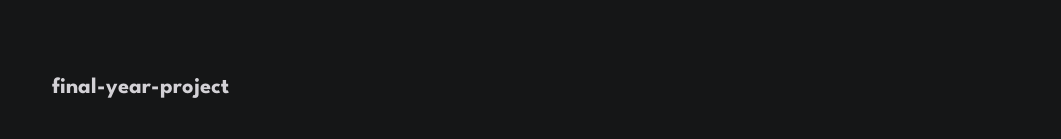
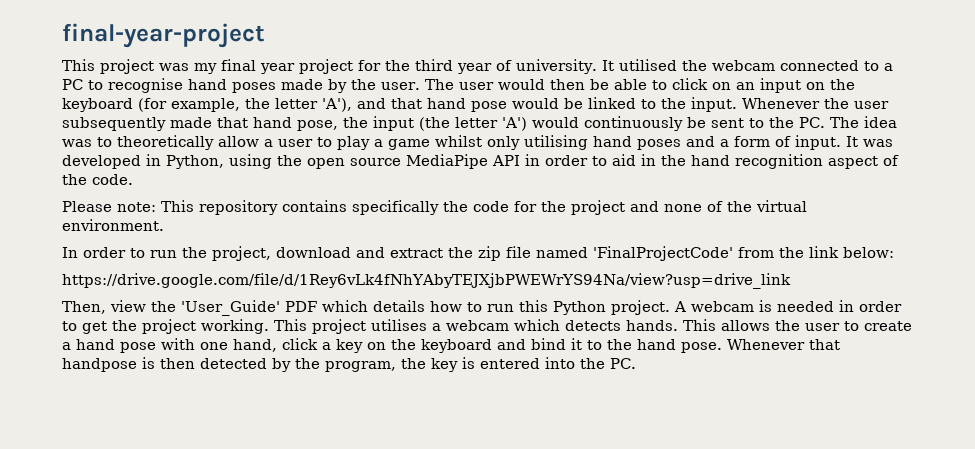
+ This project was my final year project for the third year of university. It utilised the webcam connected to a PC to recognise hand poses made by the user. The user would then be able to click on an input on the keyboard (for example, the letter 'A'), and that hand pose would be linked to the input. Whenever the user subsequently made that hand pose, the input (the letter 'A') would continuously be sent to the PC. The idea was to theoretically allow a user to play a game whilst only utilising hand poses and a form of input. It was developed in Python, using the open source MediaPipe API in order to aid in the hand recognition aspect of the code.
+ Please note: This repository contains specifically the code for the project and none of the virtual environment.
+ In order to run the project, download and extract the zip file named 'FinalProjectCode' from the link below:
+ https://drive.google.com/file/d/1Rey6vLk4fNhYAbyTEJXjbPWEWrYS94Na/view?usp=drive_link
+ Then, view the 'User_Guide' PDF which details how to run this Python project. A webcam is needed in order to get the project working. This project utilises a webcam which detects hands. This allows the user to create a hand pose with one hand, click a key on the keyboard and bind it to the hand pose. Whenever that handpose is then detected by the program, the key is entered into the PC.

